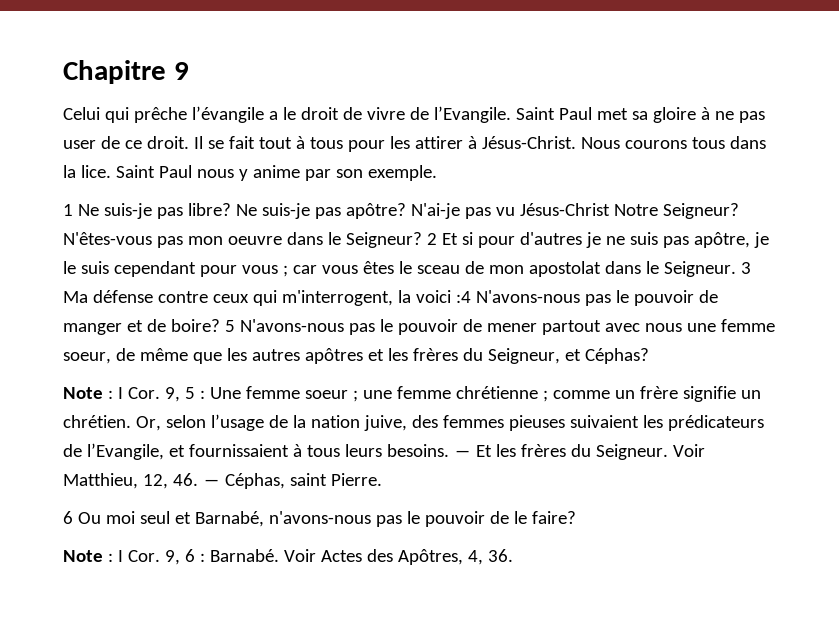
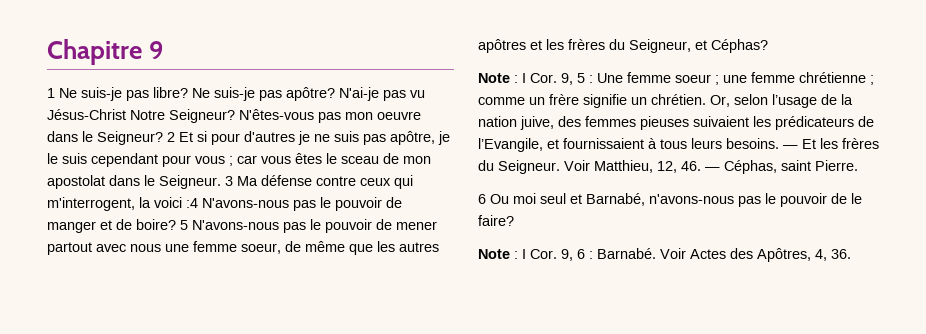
- Celui qui prêche l’évangile a le droit de vivre de l’Evangile. Saint Paul met sa gloire à ne pas user de ce droit. Il se fait tout à tous pour les attirer à Jésus-Christ. Nous courons tous dans la lice. Saint Paul nous y anime par son exemple.

